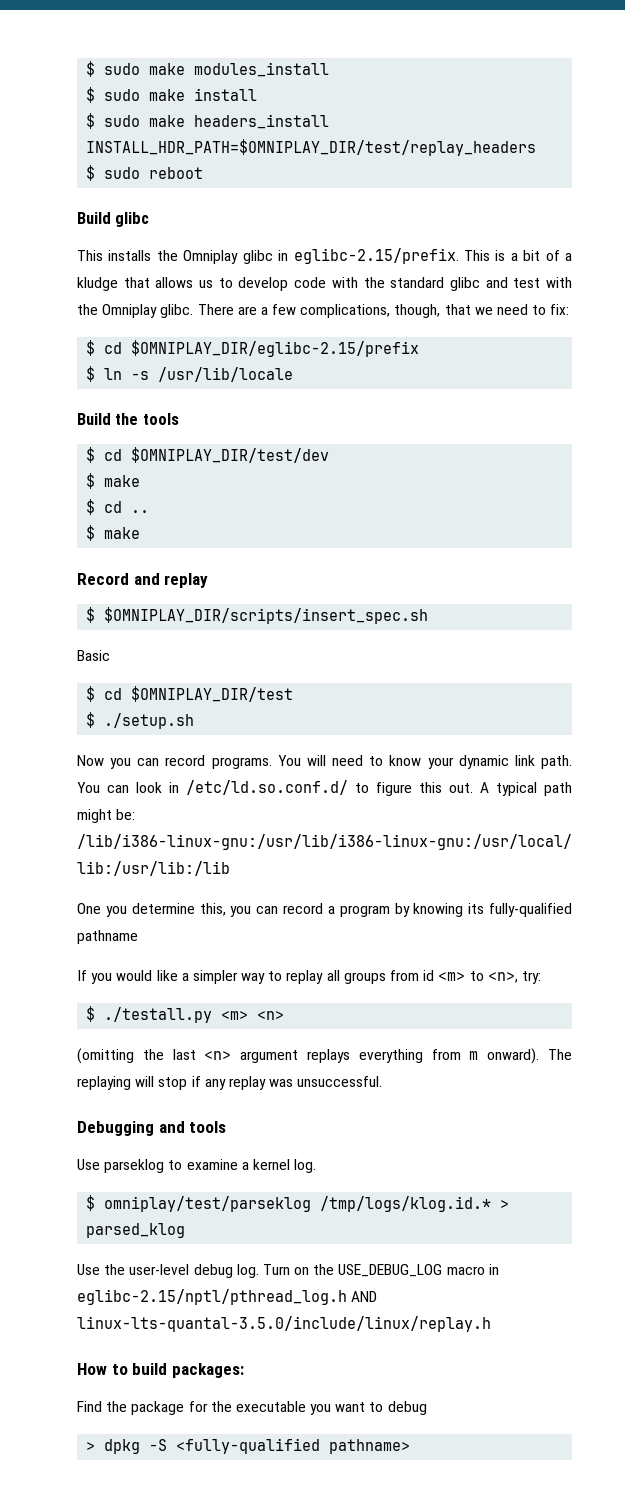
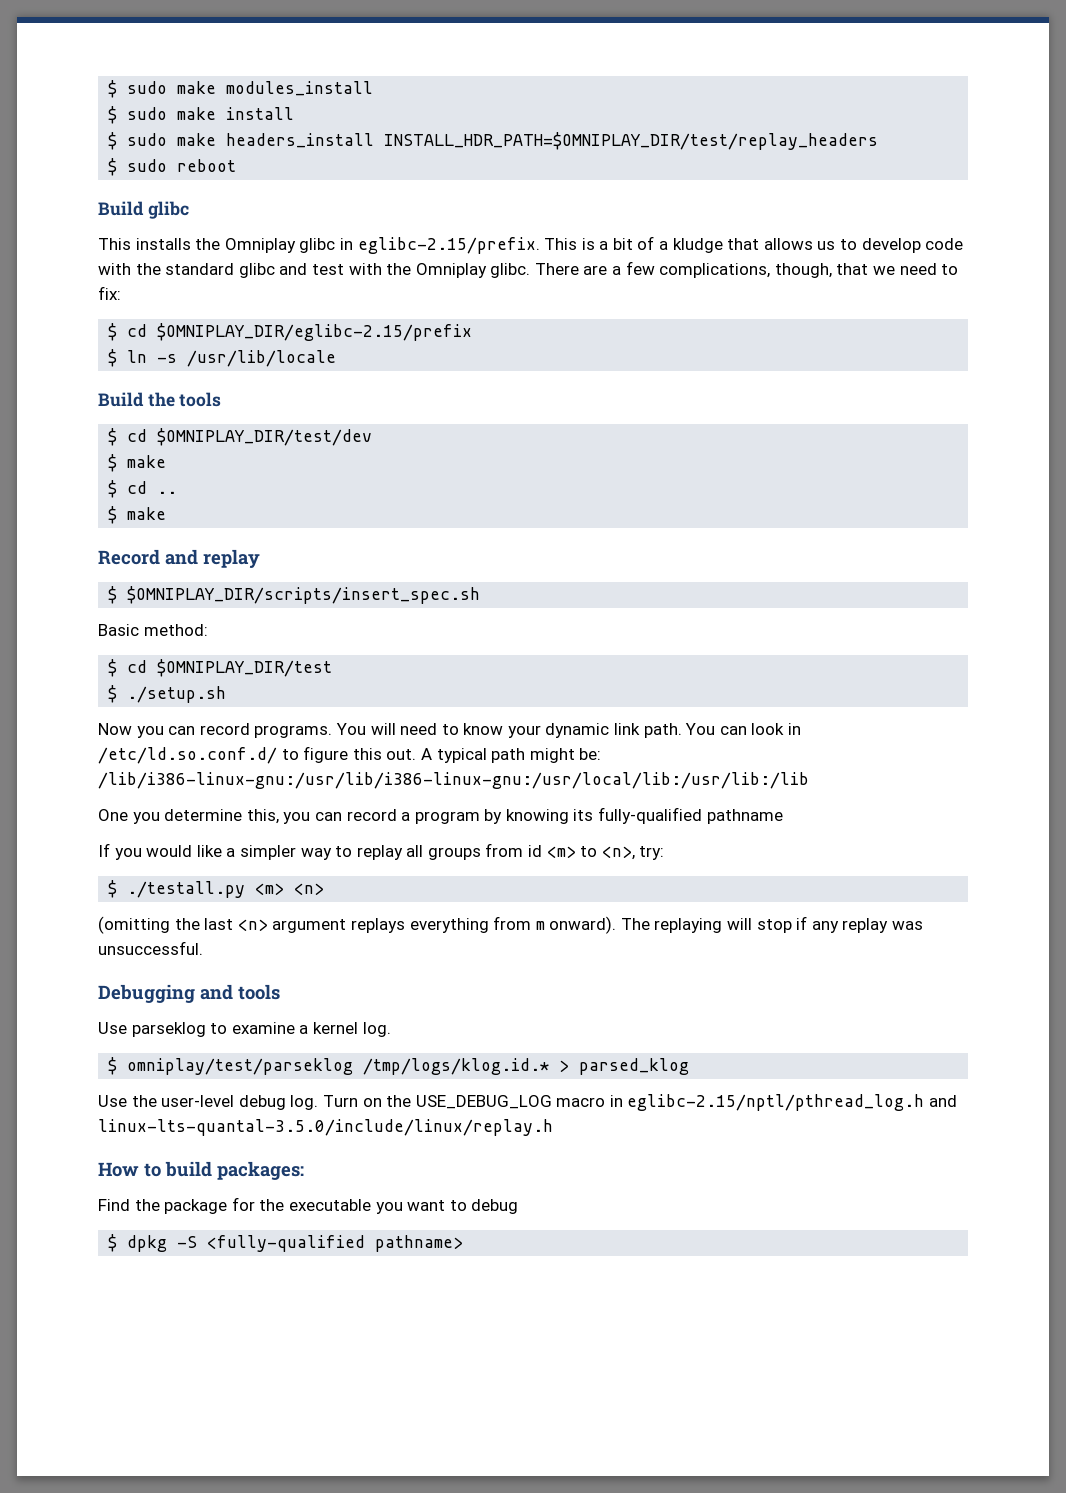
- Basic
+ Basic method:
- Turn on the USE_DEBUG_LOG macro in eglibc-2.15/nptl/pthread_log.h AND linux-lts-quantal-3.5.0/include/linux/replay.h
+ Turn on the USE_DEBUG_LOG macro in eglibc-2.15/nptl/pthread_log.h and linux-lts-quantal-3.5.0/include/linux/replay.h
- > dpkg -S <fully-qualified pathname>
+ $ dpkg -S <fully-qualified pathname>

